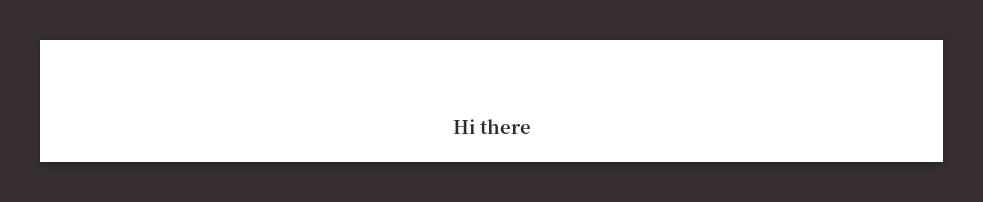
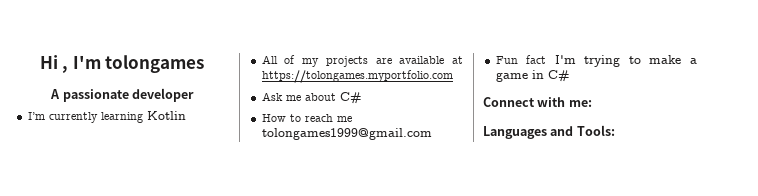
- Hi there
+ Hi , I'm tolongames
+ A passionate developer
+ I’m currently learning Kotlin
+ All of my projects are available at https://tolongames.myportfolio.com
+ Ask me about C#
+ How to reach me tolongames1999@gmail.com
+ Fun fact I'm trying to make a game in C#
+ Connect with me:
+ Languages and Tools:

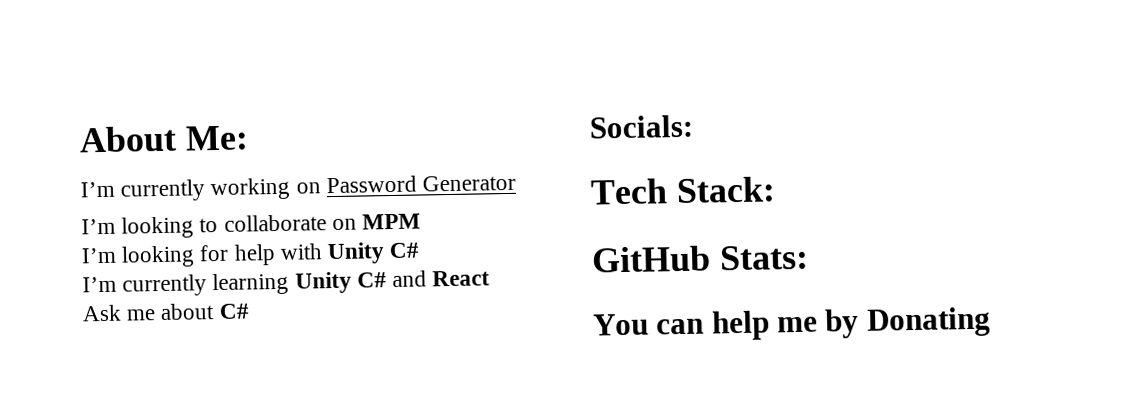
- Hi , I'm tolongames
- A passionate developer
- I’m currently learning Kotlin
- All of my projects are available at https://tolongames.myportfolio.com
+ About Me:
+ I’m currently working on Password Generator
+ I’m looking to collaborate on MPM
+ I’m looking for help with Unity C#
+ I’m currently learning Unity C# and React
  Ask me about C#
- How to reach me tolongames1999@gmail.com
- Fun fact I'm trying to make a game in C#
- Connect with me:
- Languages and Tools:
+ Socials:
+ Tech Stack:
+ GitHub Stats:
+ You can help me by Donating

